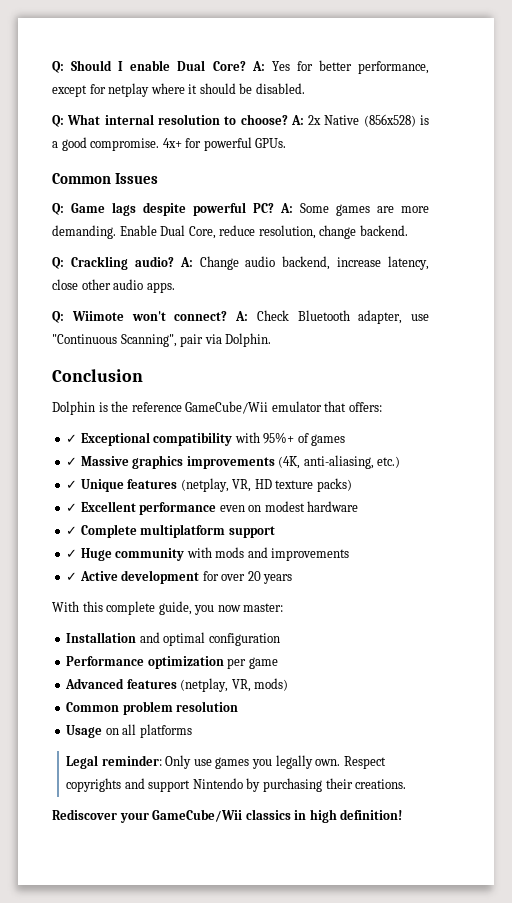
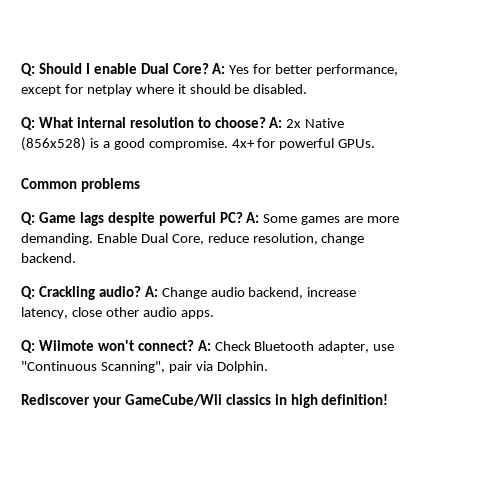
- Common Issues
+ Common problems
- Conclusion
- Dolphin is the reference GameCube/Wii emulator that offers:
- ✓ Exceptional compatibility with 95%+ of games
- ✓ Massive graphics improvements (4K, anti-aliasing, etc.)
- ✓ Unique features (netplay, VR, HD texture packs)
- ✓ Excellent performance even on modest hardware
- ✓ Complete multiplatform support
- ✓ Huge community with mods and improvements
- ✓ Active development for over 20 years
- With this complete guide, you now master:
- Installation and optimal configuration
- Performance optimization per game
- Advanced features (netplay, VR, mods)
- Common problem resolution
- Usage on all platforms
- Legal reminder: Only use games you legally own. Respect copyrights and support Nintendo by purchasing their creations.

